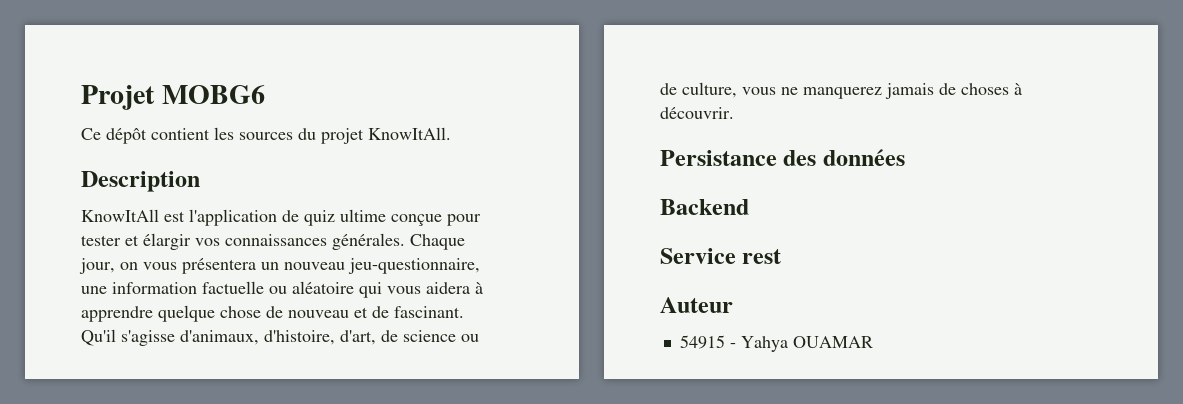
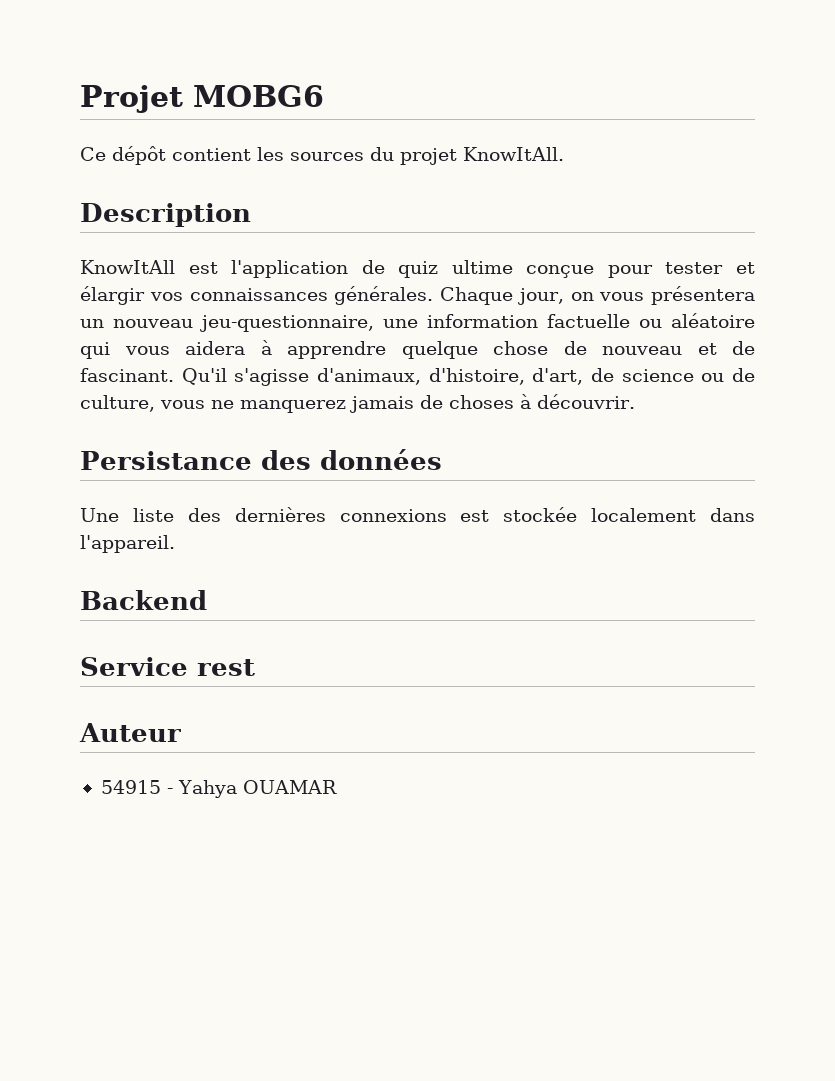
+ Une liste des dernières connexions est stockée localement dans l'appareil.

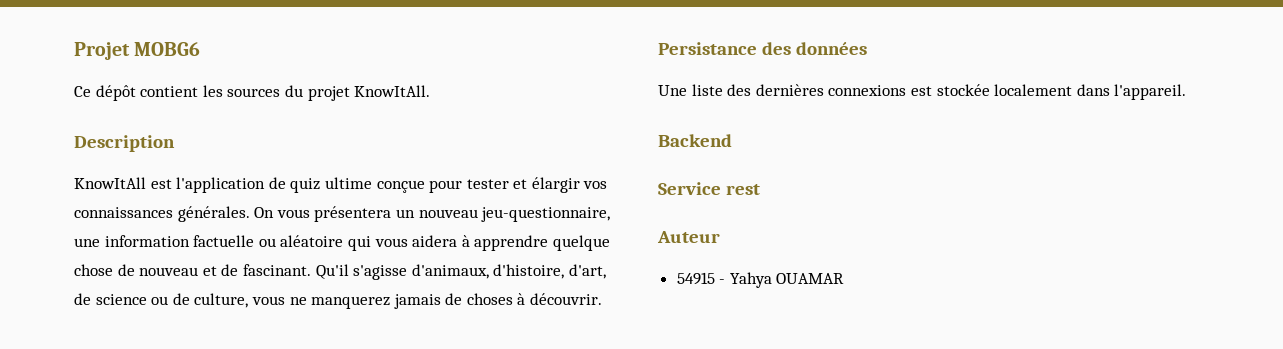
- Chaque jour, on vous présentera un nouveau jeu-questionnaire, une information factuelle ou aléatoire qui vous aidera à apprendre quelque chose de nouveau et de fascinant.
+ On vous présentera un nouveau jeu-questionnaire, une information factuelle ou aléatoire qui vous aidera à apprendre quelque chose de nouveau et de fascinant.

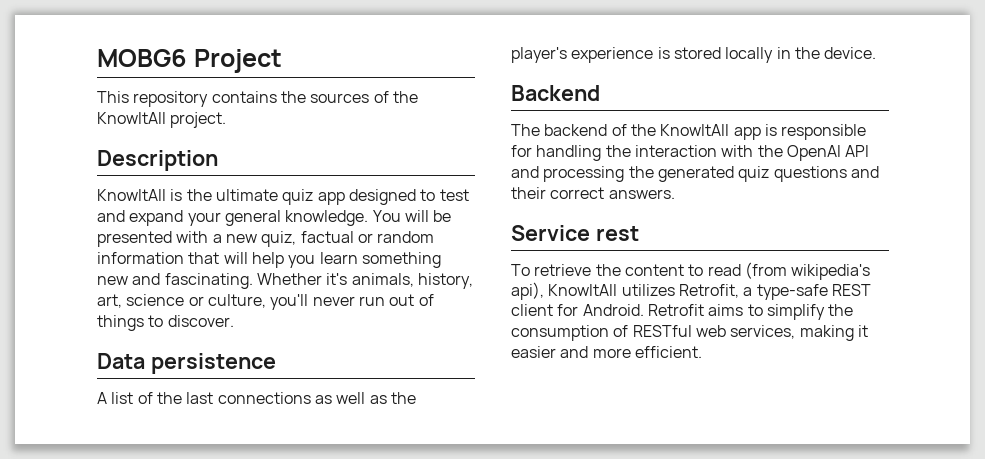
- Projet MOBG6
- Ce dépôt contient les sources du projet KnowItAll.
+ MOBG6 Project
+ This repository contains the sources of the KnowItAll project.
  Description
- KnowItAll est l'application de quiz ultime conçue pour tester et élargir vos connaissances générales. On vous présentera un nouveau jeu-questionnaire, une information factuelle ou aléatoire qui vous aidera à apprendre quelque chose de nouveau et de fascinant. Qu'il s'agisse d'animaux, d'histoire, d'art, de science ou de culture, vous ne manquerez jamais de choses à découvrir.
- Persistance des données
- Une liste des dernières connexions est stockée localement dans l'appareil.
+ KnowItAll is the ultimate quiz app designed to test and expand your general knowledge. You will be presented with a new quiz, factual or random information that will help you learn something new and fascinating. Whether it's animals, history, art, science or culture, you'll never run out of things to discover.
+ Data persistence
+ A list of the last connections as well as the player's experience is stored locally in the device.
  Backend
+ The backend of the KnowItAll app is responsible for handling the interaction with the OpenAI API and processing the generated quiz questions and their correct answers.
  Service rest
- Auteur
- 54915 - Yahya OUAMAR
+ To retrieve the content to read (from wikipedia's api), KnowItAll utilizes Retrofit, a type-safe REST client for Android. Retrofit aims to simplify the consumption of RESTful web services, making it easier and more efficient.

